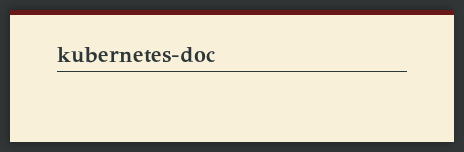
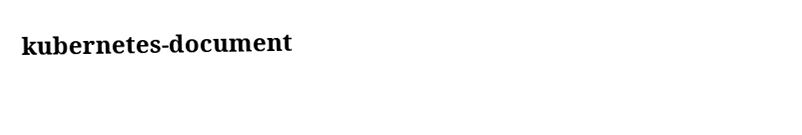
- kubernetes-doc
+ kubernetes-document

